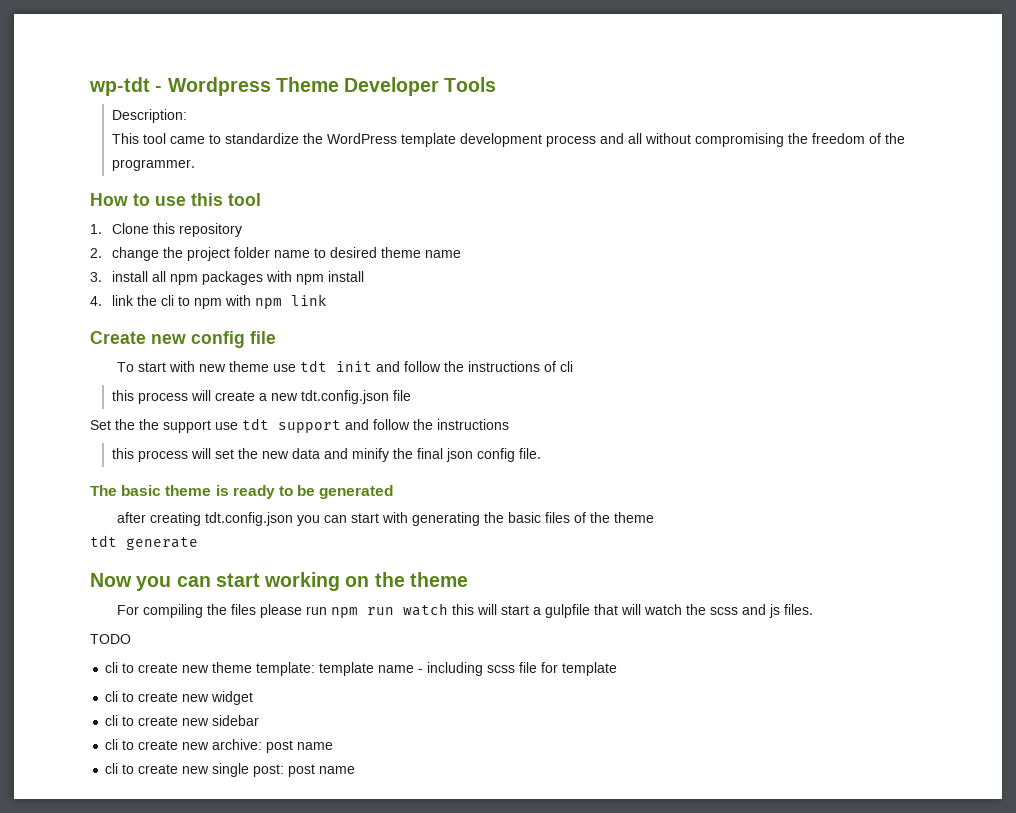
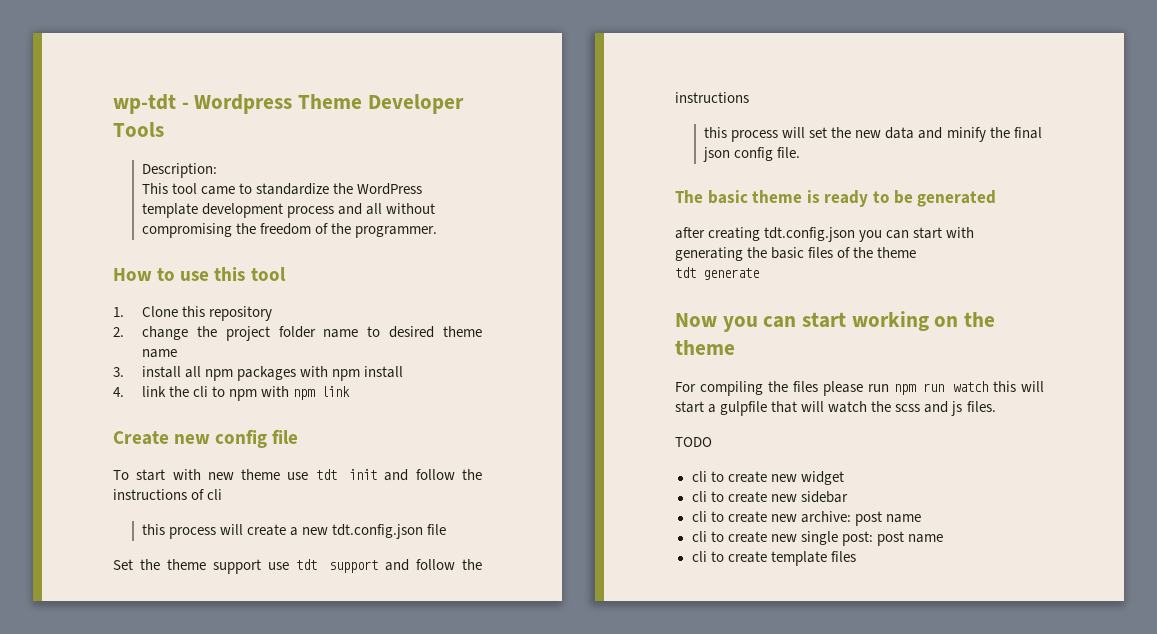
- Set the the support use tdt support and follow the instructions
+ Set the theme support use tdt support and follow the instructions
- cli to create new theme template: template name - including scss file for template
+ cli to create template files

